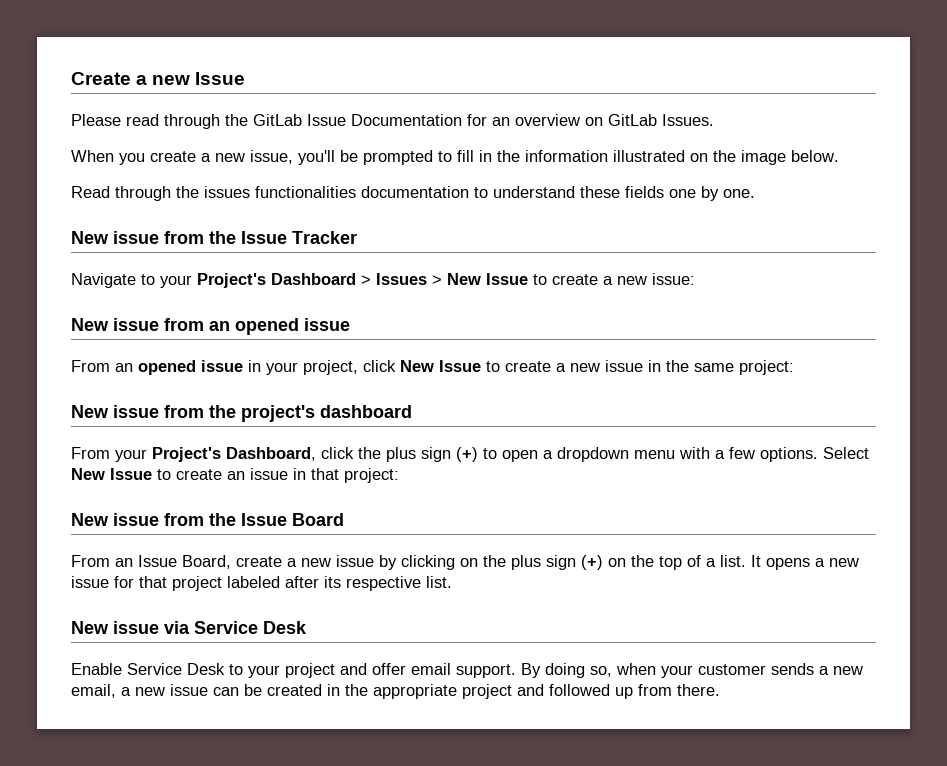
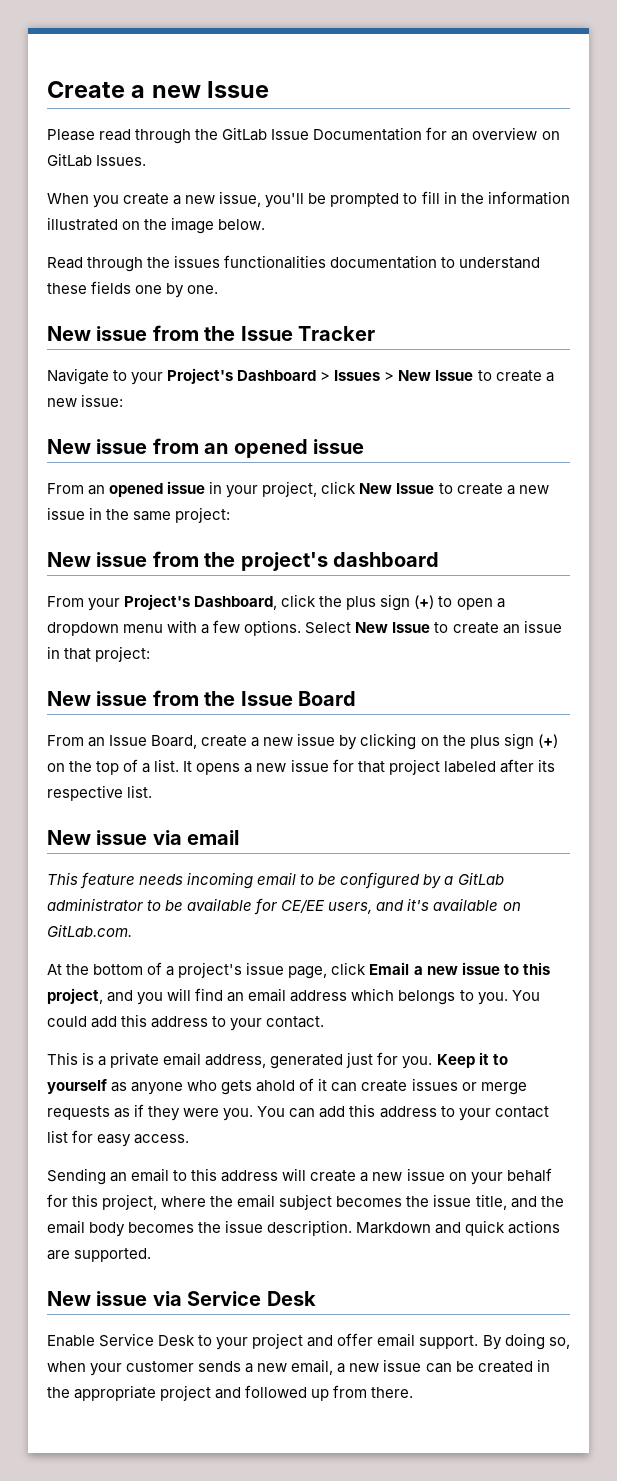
+ New issue via email
+ This feature needs incoming email to be configured by a GitLab administrator to be available for CE/EE users, and it's available on GitLab.com.
+ At the bottom of a project's issue page, click Email a new issue to this project, and you will find an email address which belongs to you. You could add this address to your contact.
+ This is a private email address, generated just for you. Keep it to yourself as anyone who gets ahold of it can create issues or merge requests as if they were you. You can add this address to your contact list for easy access.
+ Sending an email to this address will create a new issue on your behalf for this project, where the email subject becomes the issue title, and the email body becomes the issue description. Markdown and quick actions are supported.

